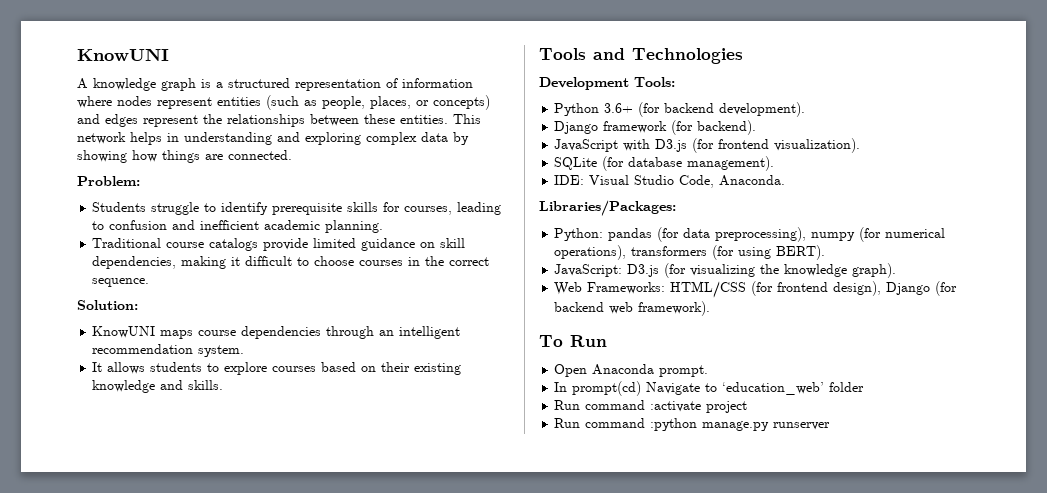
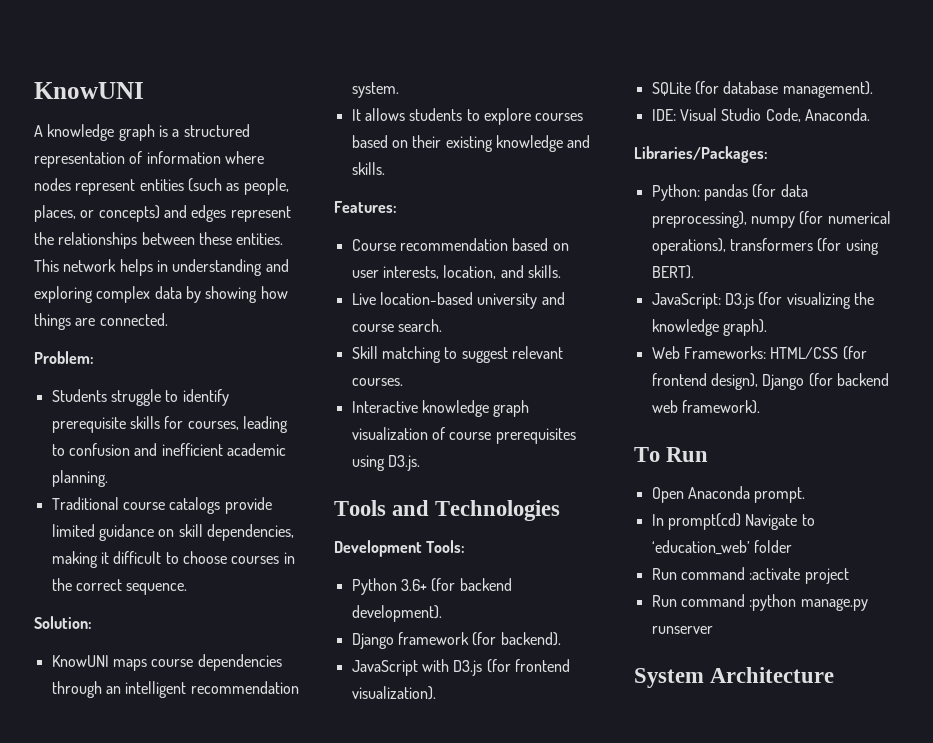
+ Features:
+ Course recommendation based on user interests, location, and skills.
+ Live location-based university and course search.
+ Skill matching to suggest relevant courses.
+ Interactive knowledge graph visualization of course prerequisites using D3.js.
+ System Architecture

